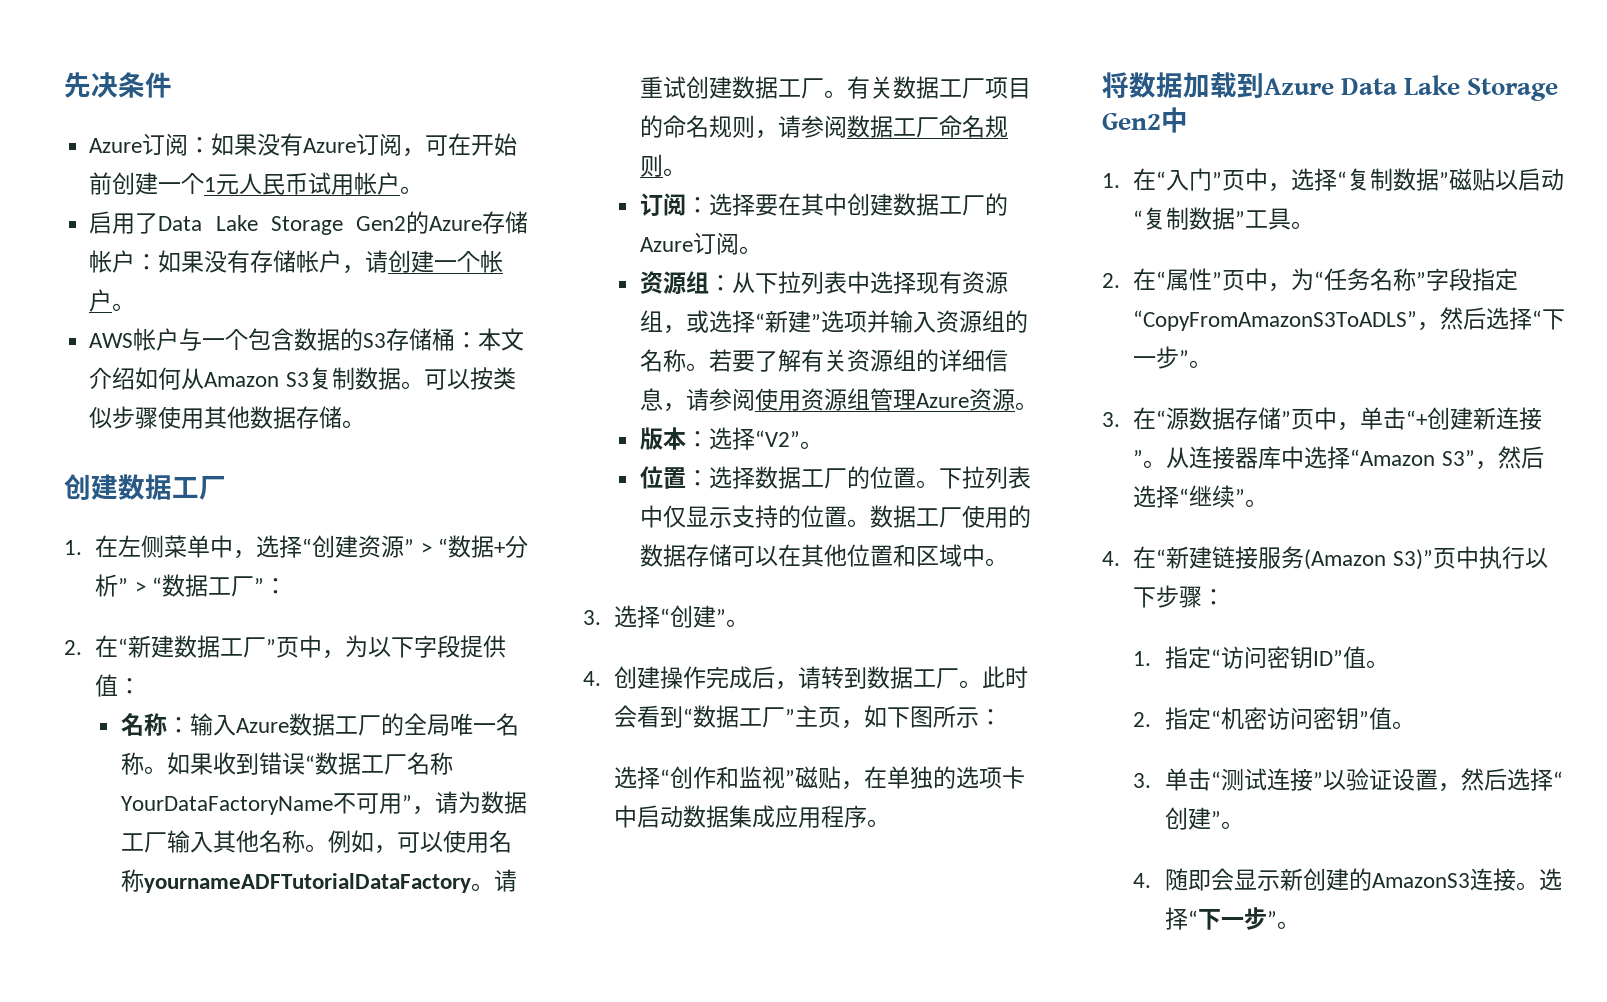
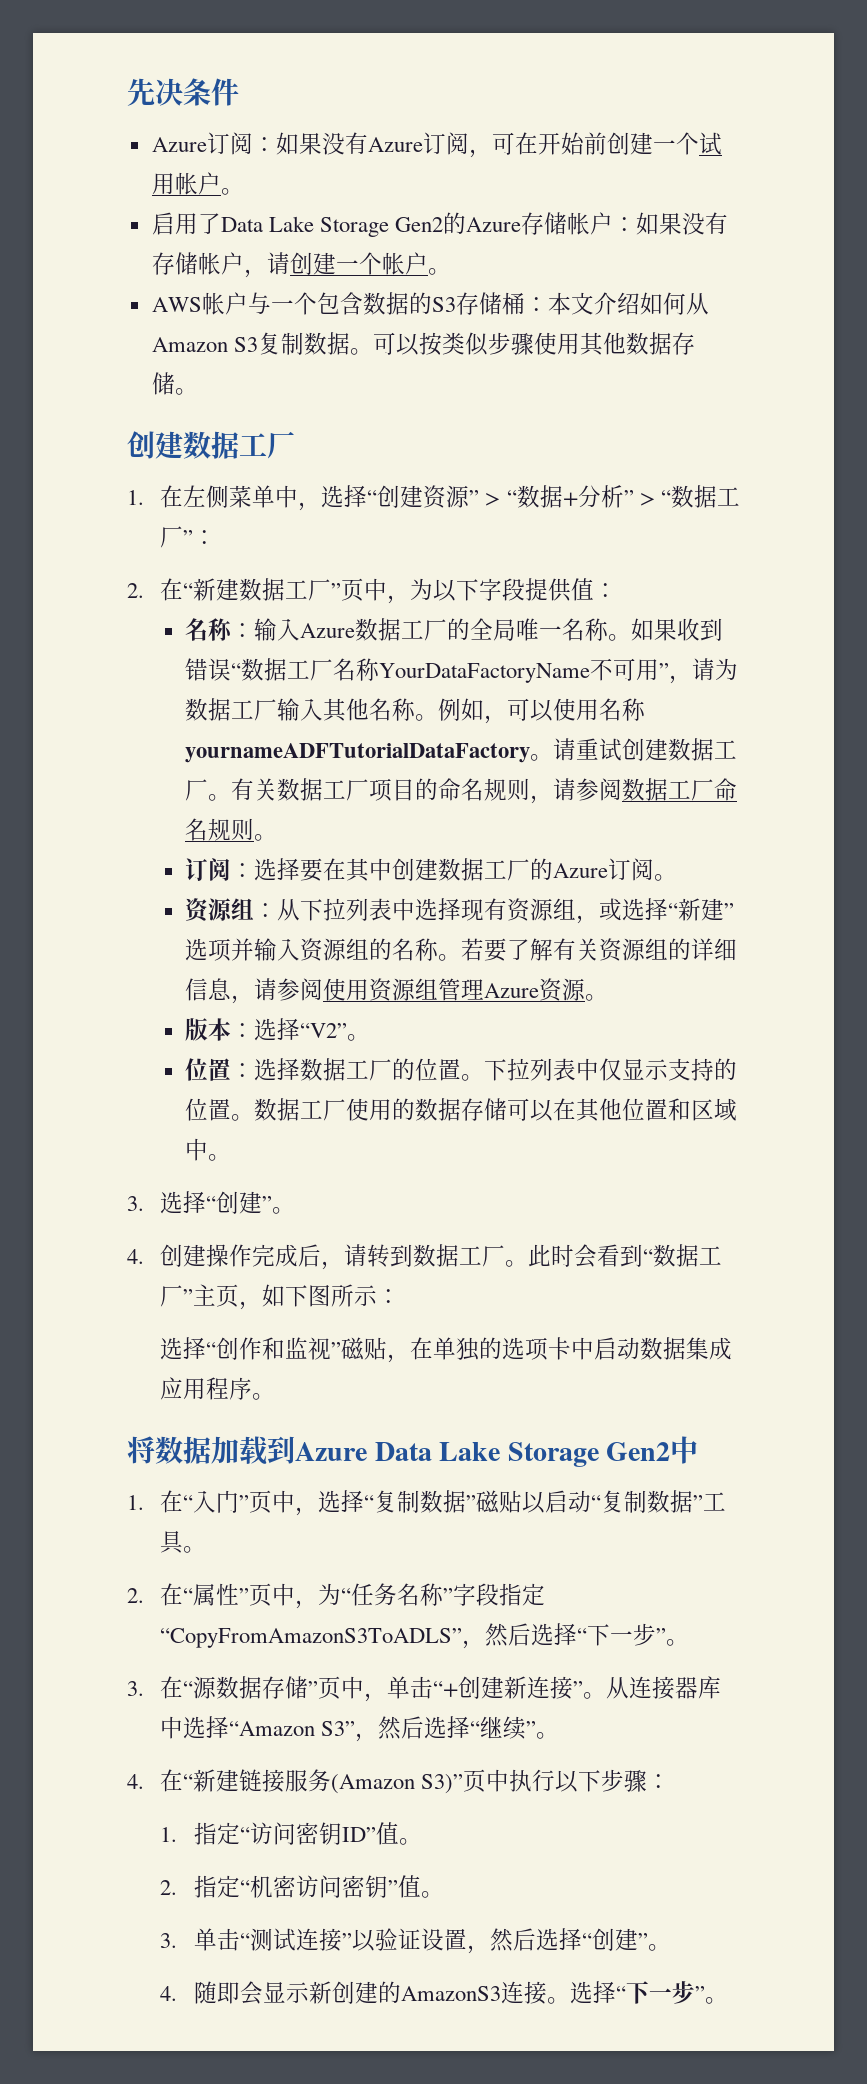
- Azure订阅：如果没有Azure订阅，可在开始前创建一个1元人民币试用帐户。
+ Azure订阅：如果没有Azure订阅，可在开始前创建一个试用帐户。

